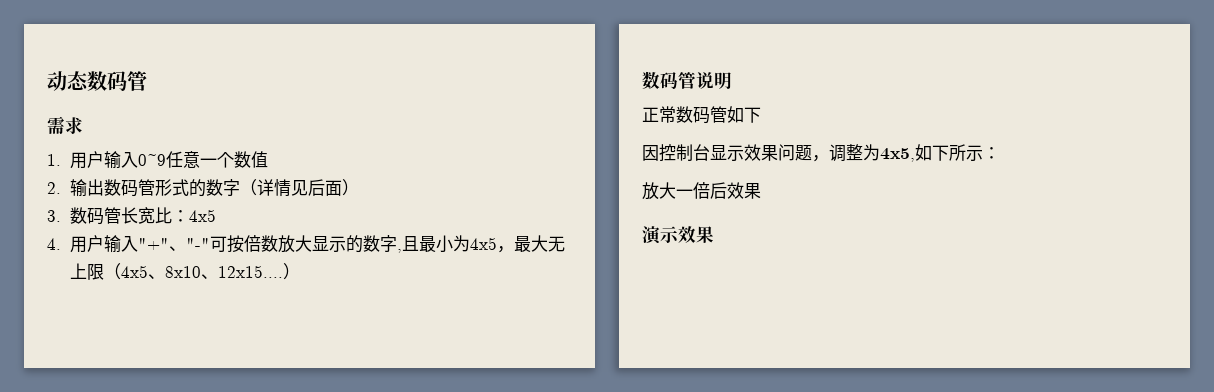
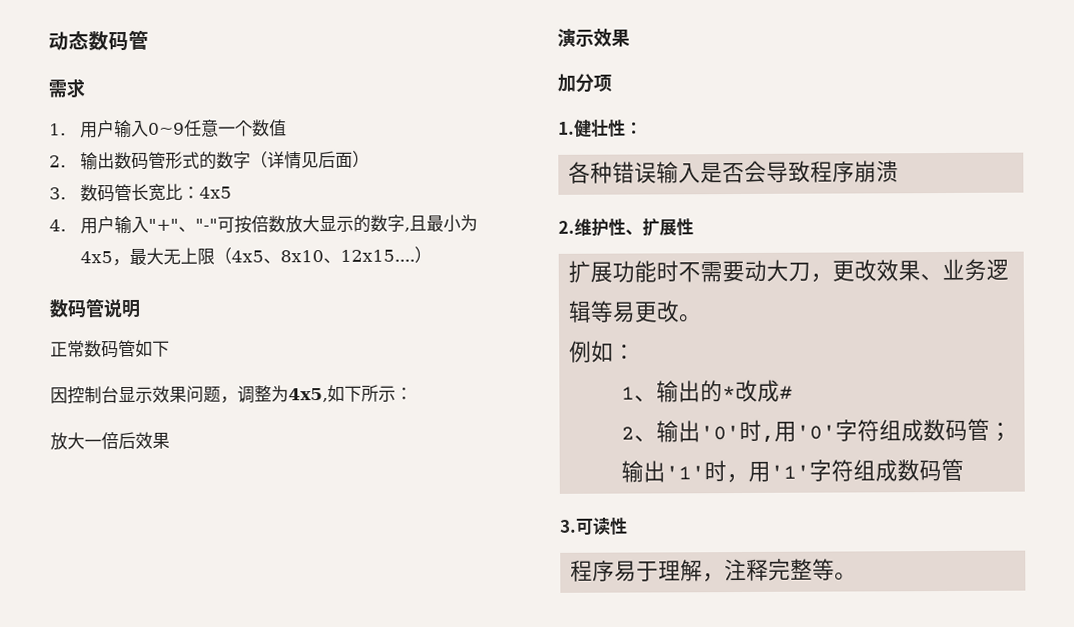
+ 加分项
+ 1.健壮性：
+ 各种错误输入是否会导致程序崩溃
+ 2.维护性、扩展性
+ 扩展功能时不需要动大刀，更改效果、业务逻辑等易更改。
+ 例如：
+ 1、输出的*改成#
+ 2、输出'0'时,用'0'字符组成数码管；输出'1'时，用'1'字符组成数码管
+ 3.可读性
+ 程序易于理解，注释完整等。

